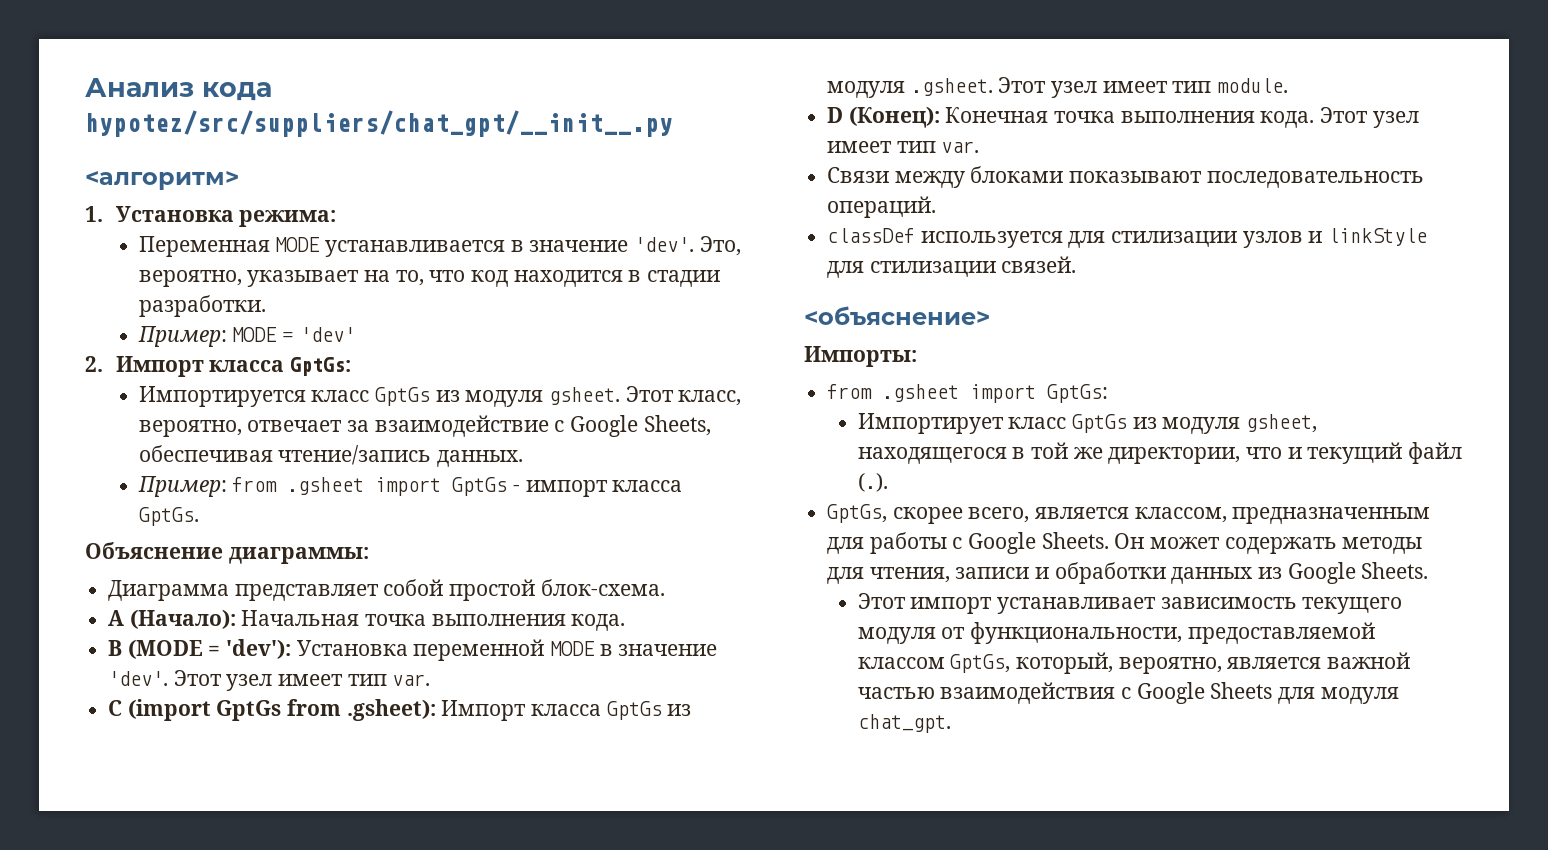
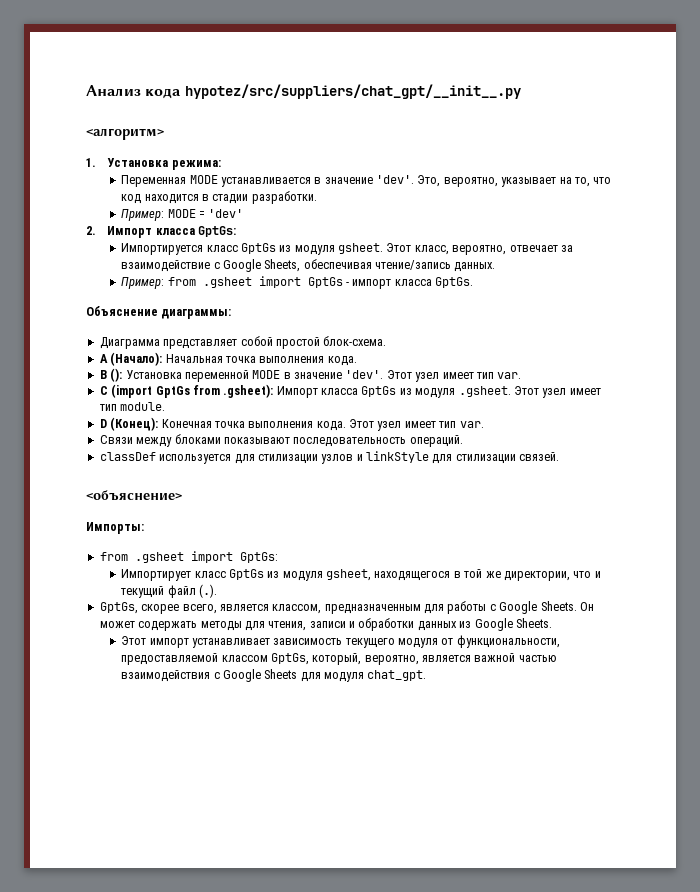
- B (MODE = 'dev'): Установка переменной MODE в значение 'dev'.
+ B (): Установка переменной MODE в значение 'dev'.

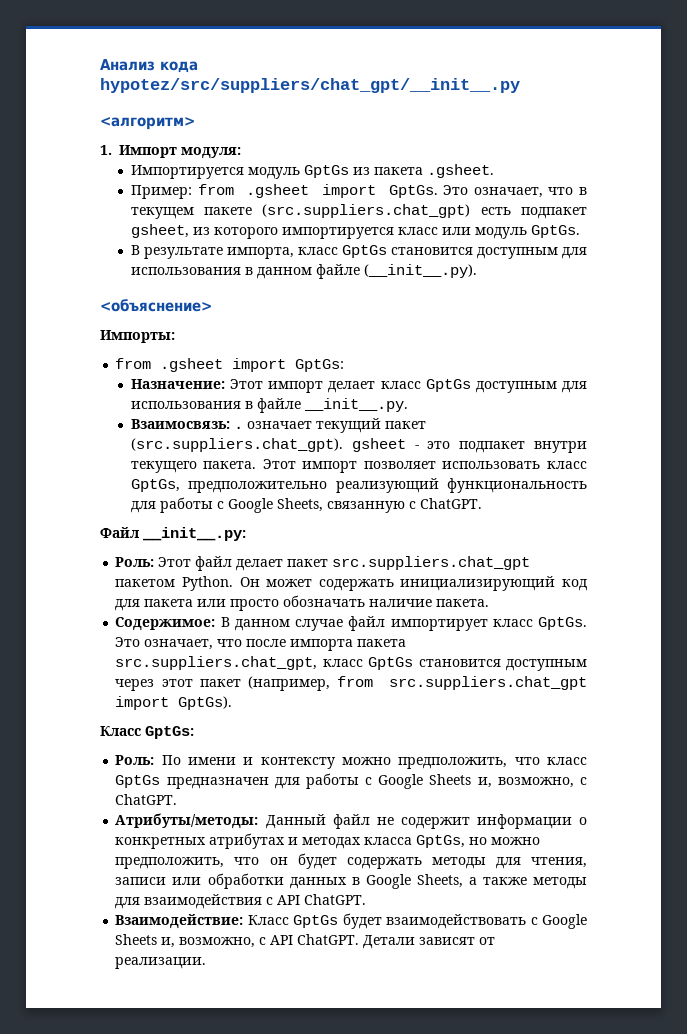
- 1. Установка режима:
- Переменная MODE устанавливается в значение 'dev'. Это, вероятно, указывает на то, что код находится в стадии разработки.
- Пример: MODE = 'dev'
- 2. Импорт класса GptGs:
+ 1. Импорт модуля:
- Импортируется класс GptGs из модуля gsheet. Этот класс, вероятно, отвечает за взаимодействие с Google Sheets, обеспечивая чтение/запись данных.
- Пример: from .gsheet import GptGs - импорт класса GptGs.
- Объяснение диаграммы:
- Диаграмма представляет собой простой блок-схема.
- A (Начало): Начальная точка выполнения кода.
- B (): Установка переменной MODE в значение 'dev'. Этот узел имеет тип var.
- C (import GptGs from .gsheet): Импорт класса GptGs из модуля .gsheet. Этот узел имеет тип module.
- D (Конец): Конечная точка выполнения кода. Этот узел имеет тип var.
- Связи между блоками показывают последовательность операций.
- classDef используется для стилизации узлов и linkStyle для стилизации связей.
+ Импортируется модуль GptGs из пакета .gsheet.
+ Пример: from .gsheet import GptGs. Это означает, что в текущем пакете (src.suppliers.chat_gpt) есть подпакет gsheet, из которого импортируется класс или модуль GptGs.
+ В результате импорта, класс GptGs становится доступным для использования в данном файле (__init__.py).
- Импортирует класс GptGs из модуля gsheet, находящегося в той же директории, что и текущий файл (.).
- GptGs, скорее всего, является классом, предназначенным для работы с Google Sheets. Он может содержать методы для чтения, записи и обработки данных из Google Sheets.
- Этот импорт устанавливает зависимость текущего модуля от функциональности, предоставляемой классом GptGs, который, вероятно, является важной частью взаимодействия с Google Sheets для модуля chat_gpt.
+ Назначение: Этот импорт делает класс GptGs доступным для использования в файле __init__.py.
+ Взаимосвязь: . означает текущий пакет (src.suppliers.chat_gpt). gsheet - это подпакет внутри текущего пакета. Этот импорт позволяет использовать класс GptGs, предположительно реализующий функциональность для работы с Google Sheets, связанную с ChatGPT.
+ Файл __init__.py:
+ Роль: Этот файл делает пакет src.suppliers.chat_gpt пакетом Python. Он может содержать инициализирующий код для пакета или просто обозначать наличие пакета.
+ Содержимое: В данном случае файл импортирует класс GptGs. Это означает, что после импорта пакета src.suppliers.chat_gpt, класс GptGs становится доступным через этот пакет (например, from src.suppliers.chat_gpt import GptGs).
+ Класс GptGs:
+ Роль: По имени и контексту можно предположить, что класс GptGs предназначен для работы с Google Sheets и, возможно, с ChatGPT.
+ Атрибуты/методы: Данный файл не содержит информации о конкретных атрибутах и методах класса GptGs, но можно предположить, что он будет содержать методы для чтения, записи или обработки данных в Google Sheets, а также методы для взаимодействия с API ChatGPT.
+ Взаимодействие: Класс GptGs будет взаимодействовать с Google Sheets и, возможно, с API ChatGPT. Детали зависят от реализации.

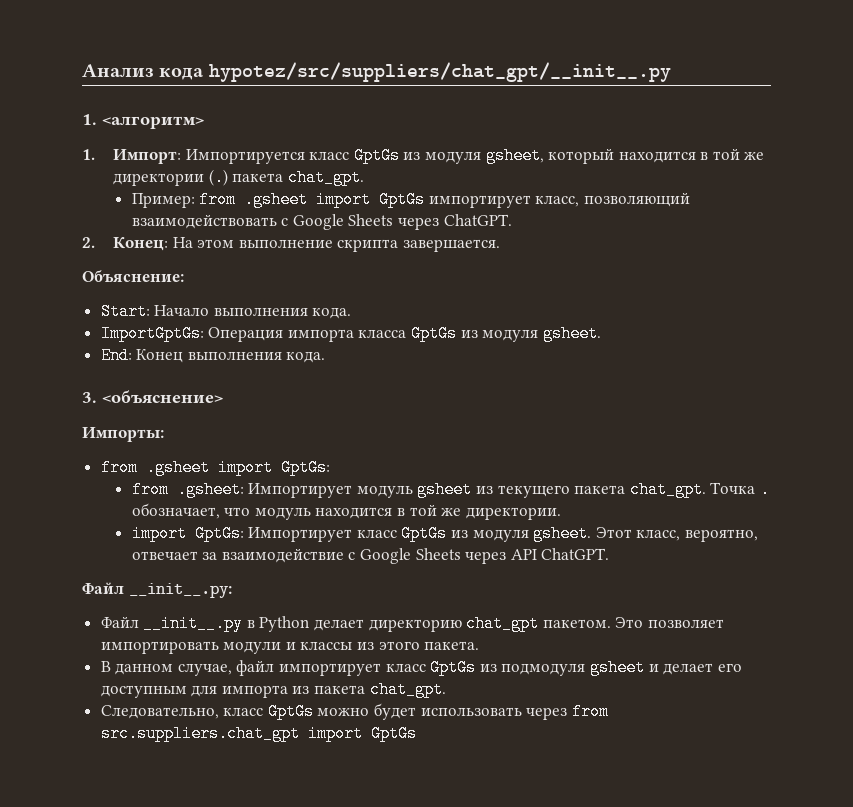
- <алгоритм>
+ 1. <алгоритм>
- 1. Импорт модуля:
- Импортируется модуль GptGs из пакета .gsheet.
- Пример: from .gsheet import GptGs. Это означает, что в текущем пакете (src.suppliers.chat_gpt) есть подпакет gsheet, из которого импортируется класс или модуль GptGs.
- В результате импорта, класс GptGs становится доступным для использования в данном файле (__init__.py).
- <объяснение>
+ 1. Импорт: Импортируется класс GptGs из модуля gsheet, который находится в той же директории (.) пакета chat_gpt.
+ Пример: from .gsheet import GptGs импортирует класс, позволяющий взаимодействовать с Google Sheets через ChatGPT.
+ 2. Конец: На этом выполнение скрипта завершается.
+ Объяснение:
+ Start: Начало выполнения кода.
+ ImportGptGs: Операция импорта класса GptGs из модуля gsheet.
+ End: Конец выполнения кода.
+ 3. <объяснение>
- Назначение: Этот импорт делает класс GptGs доступным для использования в файле __init__.py.
- Взаимосвязь: . означает текущий пакет (src.suppliers.chat_gpt). gsheet - это подпакет внутри текущего пакета. Этот импорт позволяет использовать класс GptGs, предположительно реализующий функциональность для работы с Google Sheets, связанную с ChatGPT.
+ from .gsheet: Импортирует модуль gsheet из текущего пакета chat_gpt. Точка . обозначает, что модуль находится в той же директории.
+ import GptGs: Импортирует класс GptGs из модуля gsheet. Этот класс, вероятно, отвечает за взаимодействие с Google Sheets через API ChatGPT.
  Файл __init__.py:
- Роль: Этот файл делает пакет src.suppliers.chat_gpt пакетом Python. Он может содержать инициализирующий код для пакета или просто обозначать наличие пакета.
+ Файл __init__.py в Python делает директорию chat_gpt пакетом. Это позволяет импортировать модули и классы из этого пакета.
- Содержимое: В данном случае файл импортирует класс GptGs. Это означает, что после импорта пакета src.suppliers.chat_gpt, класс GptGs становится доступным через этот пакет (например, from src.suppliers.chat_gpt import GptGs).
- Класс GptGs:
- Роль: По имени и контексту можно предположить, что класс GptGs предназначен для работы с Google Sheets и, возможно, с ChatGPT.
- Атрибуты/методы: Данный файл не содержит информации о конкретных атрибутах и методах класса GptGs, но можно предположить, что он будет содержать методы для чтения, записи или обработки данных в Google Sheets, а также методы для взаимодействия с API ChatGPT.
- Взаимодействие: Класс GptGs будет взаимодействовать с Google Sheets и, возможно, с API ChatGPT. Детали зависят от реализации.
+ В данном случае, файл импортирует класс GptGs из подмодуля gsheet и делает его доступным для импорта из пакета chat_gpt.
+ Следовательно, класс GptGs можно будет использовать через from src.suppliers.chat_gpt import GptGs

